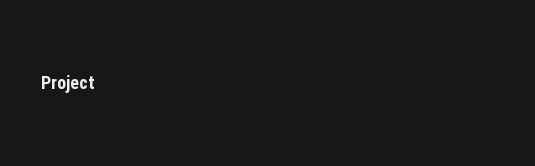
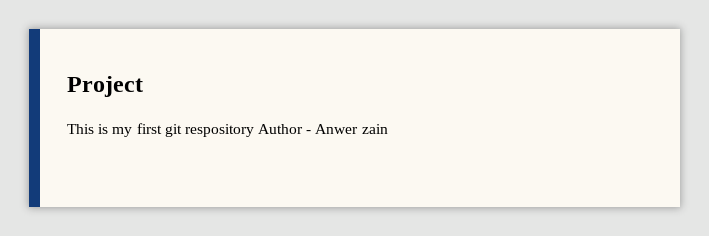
+ This is my first git respository Author - Anwer zain

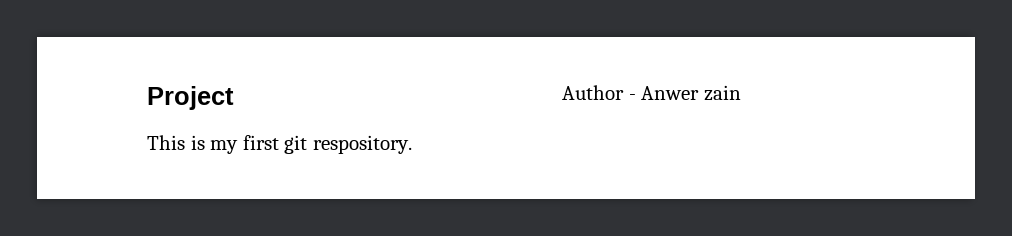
- This is my first git respository Author - Anwer zain
+ This is my first git respository.
+ Author - Anwer zain

